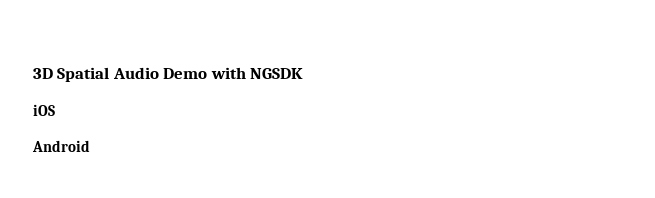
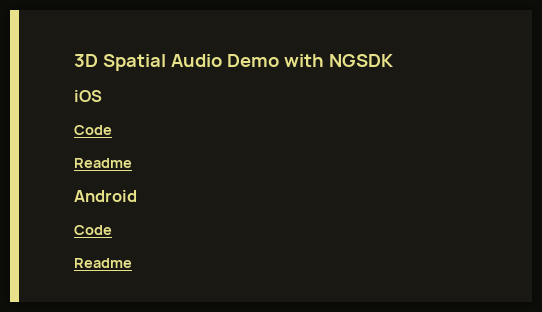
  iOS
+ Code
+ Readme
  Android
+ Code
+ Readme

